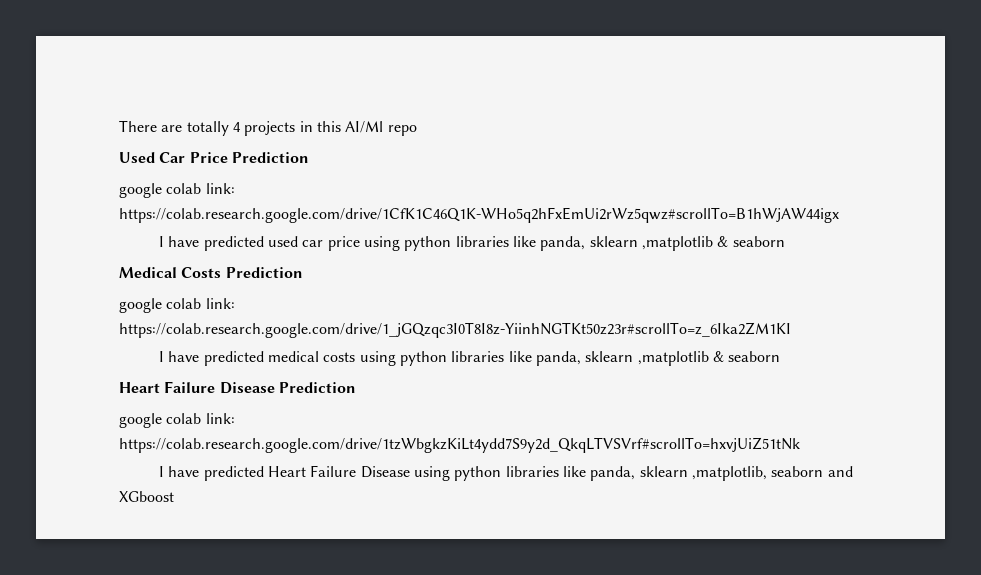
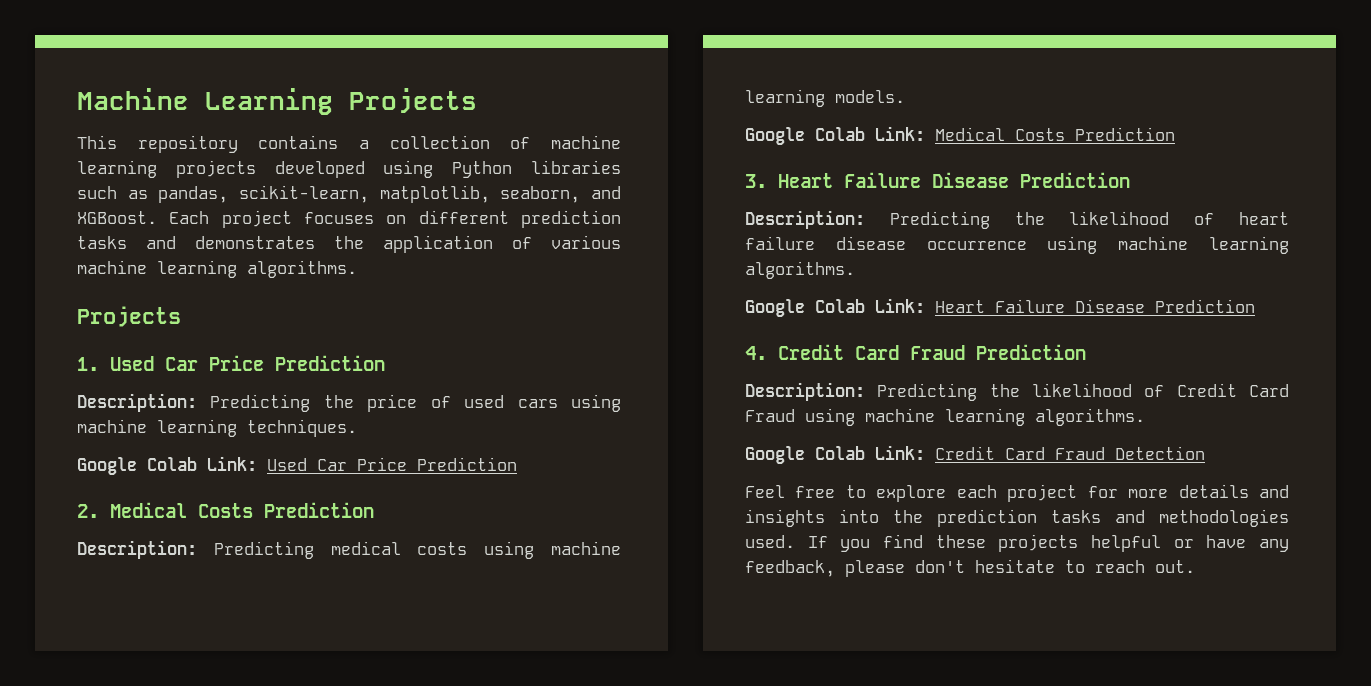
- There are totally 4 projects in this AI/Ml repo
- Used Car Price Prediction
- google colab link: https://colab.research.google.com/drive/1CfK1C46Q1K-WHo5q2hFxEmUi2rWz5qwz#scrollTo=B1hWjAW44igx
- I have predicted used car price using python libraries like panda, sklearn ,matplotlib & seaborn
- Medical Costs Prediction
- google colab link: https://colab.research.google.com/drive/1_jGQzqc3I0T8I8z-YiinhNGTKt50z23r#scrollTo=z_6Ika2ZM1KI
- I have predicted medical costs using python libraries like panda, sklearn ,matplotlib & seaborn
- Heart Failure Disease Prediction
- google colab link: https://colab.research.google.com/drive/1tzWbgkzKiLt4ydd7S9y2d_QkqLTVSVrf#scrollTo=hxvjUiZ51tNk
- I have predicted Heart Failure Disease using python libraries like panda, sklearn ,matplotlib, seaborn and XGboost
+ Machine Learning Projects
+ This repository contains a collection of machine learning projects developed using Python libraries such as pandas, scikit-learn, matplotlib, seaborn, and XGBoost. Each project focuses on different prediction tasks and demonstrates the application of various machine learning algorithms.
+ Projects
+ 1. Used Car Price Prediction
+ Description: Predicting the price of used cars using machine learning techniques.
+ Google Colab Link: Used Car Price Prediction
+ 2. Medical Costs Prediction
+ Description: Predicting medical costs using machine learning models.
+ Google Colab Link: Medical Costs Prediction
+ 3. Heart Failure Disease Prediction
+ Description: Predicting the likelihood of heart failure disease occurrence using machine learning algorithms.
+ Google Colab Link: Heart Failure Disease Prediction
+ 4. Credit Card Fraud Prediction
+ Description: Predicting the likelihood of Credit Card Fraud using machine learning algorithms.
+ Google Colab Link: Credit Card Fraud Detection
+ Feel free to explore each project for more details and insights into the prediction tasks and methodologies used. If you find these projects helpful or have any feedback, please don't hesitate to reach out.

